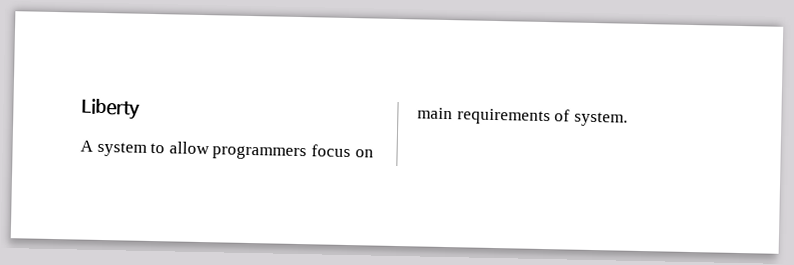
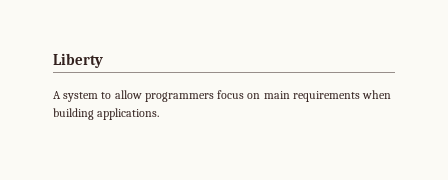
- A system to allow programmers focus on main requirements of system.
+ A system to allow programmers focus on main requirements when building applications.

